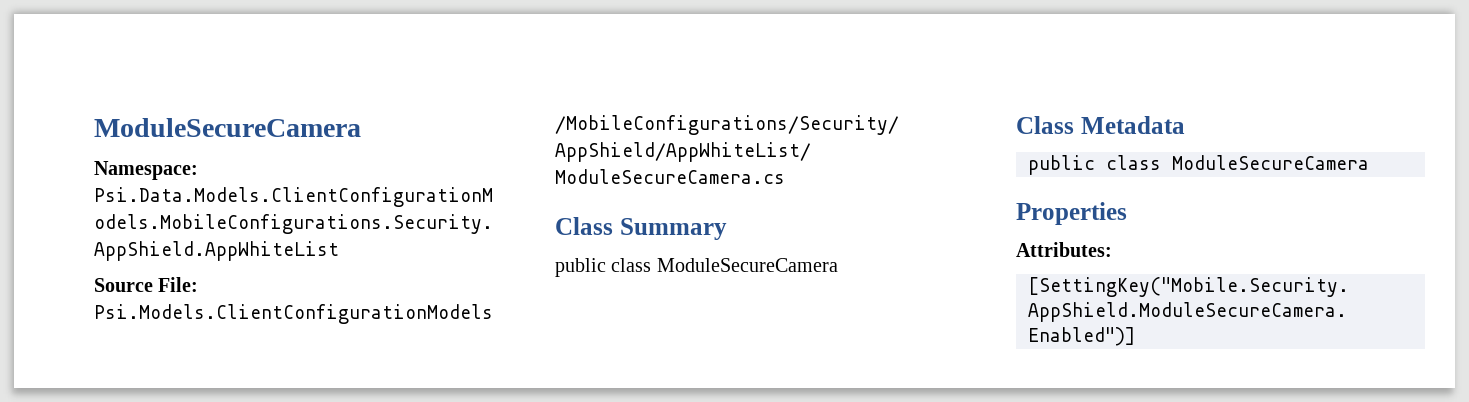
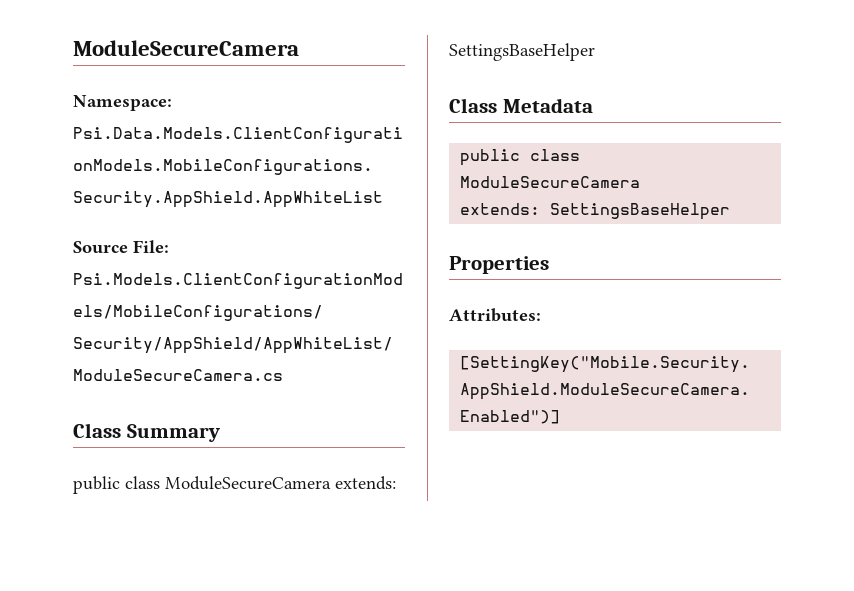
  Class Summary
- public class ModuleSecureCamera
+ public class ModuleSecureCamera extends: SettingsBaseHelper
  Class Metadata
  public class ModuleSecureCamera
+ extends: SettingsBaseHelper

